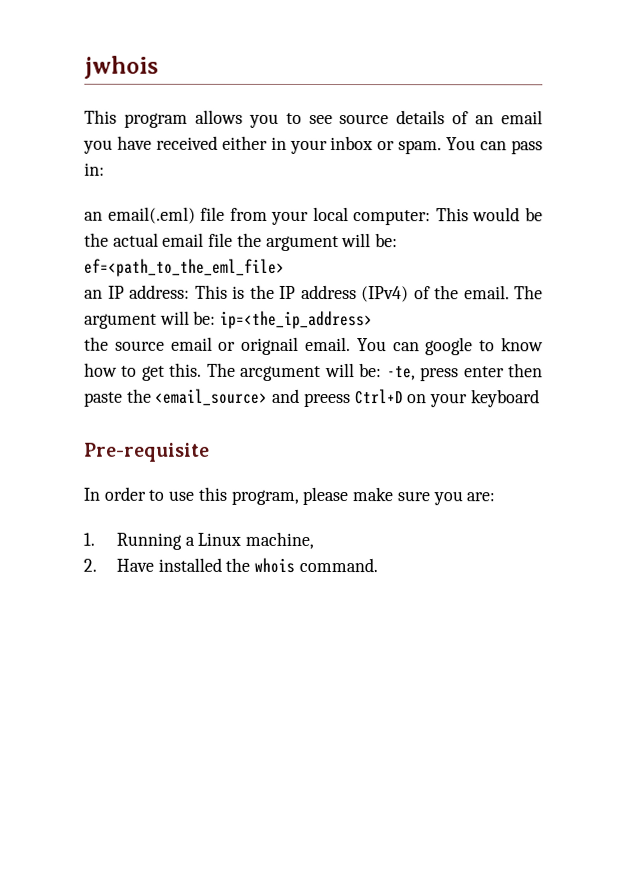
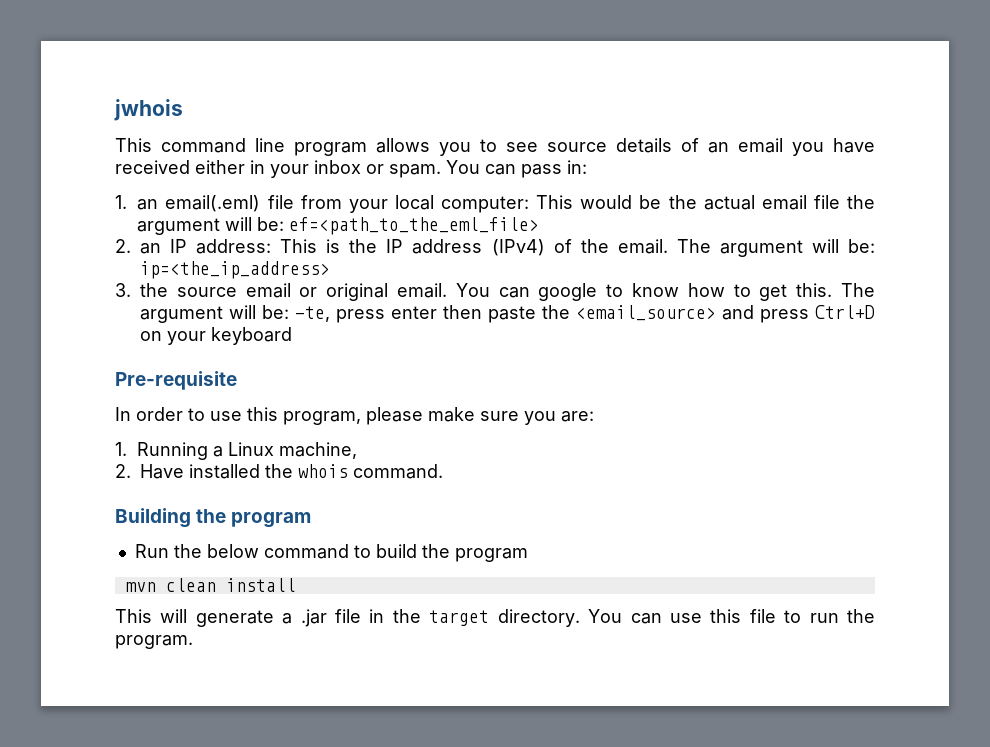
- This program allows you to see source details of an email you have received either in your inbox or spam.
+ This command line program allows you to see source details of an email you have received either in your inbox or spam.
- an email(.eml) file from your local computer: This would be the actual email file the argument will be: ef=<path_to_the_eml_file>
+ 1. an email(.eml) file from your local computer: This would be the actual email file the argument will be: ef=<path_to_the_eml_file>
- an IP address: This is the IP address (IPv4) of the email.
+ 2. an IP address: This is the IP address (IPv4) of the email.
- the source email or orignail email.
+ 3. the source email or original email.
- The arcgument will be: -te, press enter then paste the <email_source> and preess Ctrl+D on your keyboard
+ The argument will be: -te, press enter then paste the <email_source> and press Ctrl+D on your keyboard
+ Building the program
+ Run the below command to build the program
+ mvn clean install
+ This will generate a .jar file in the target directory. You can use this file to run the program.

